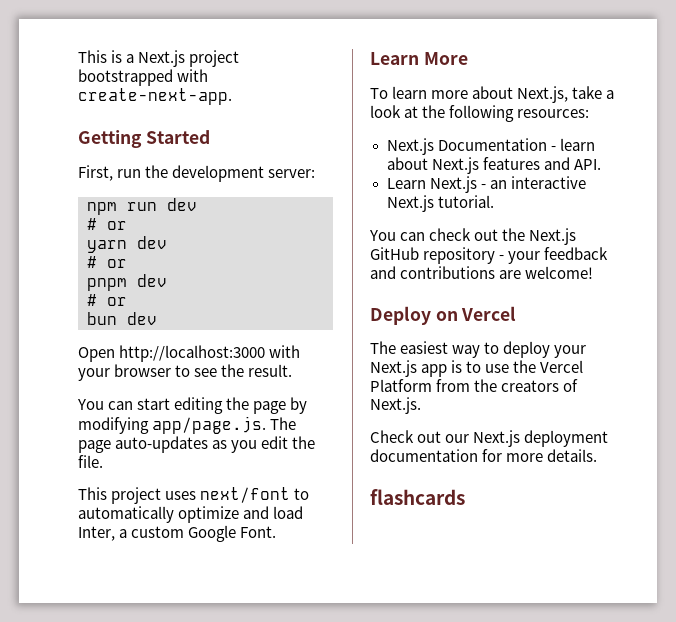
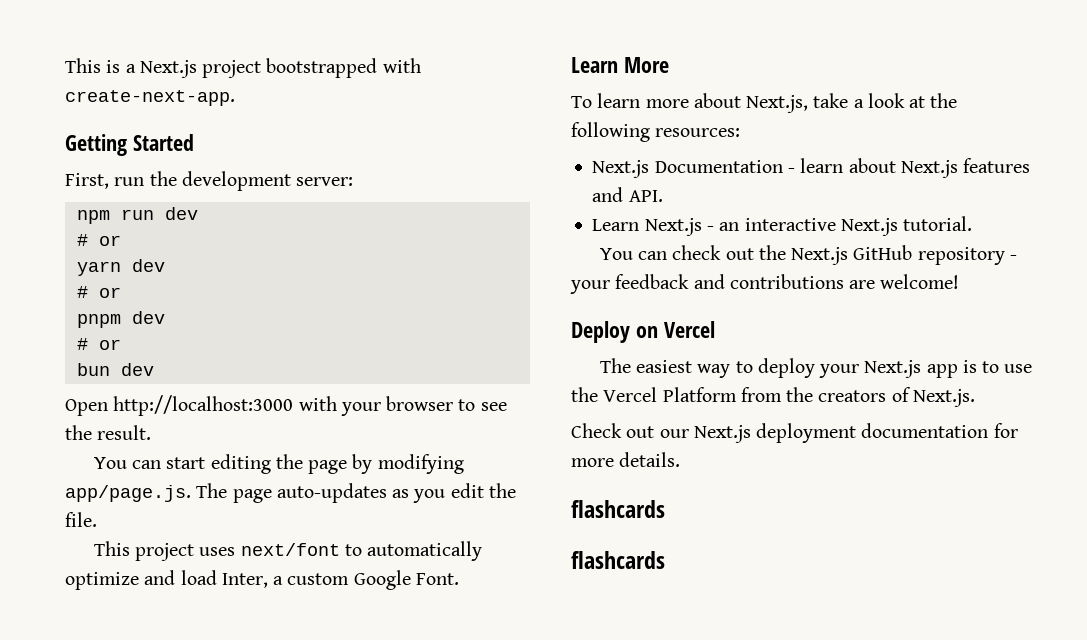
  Check out our Next.js deployment documentation for more details.
+ flashcards

